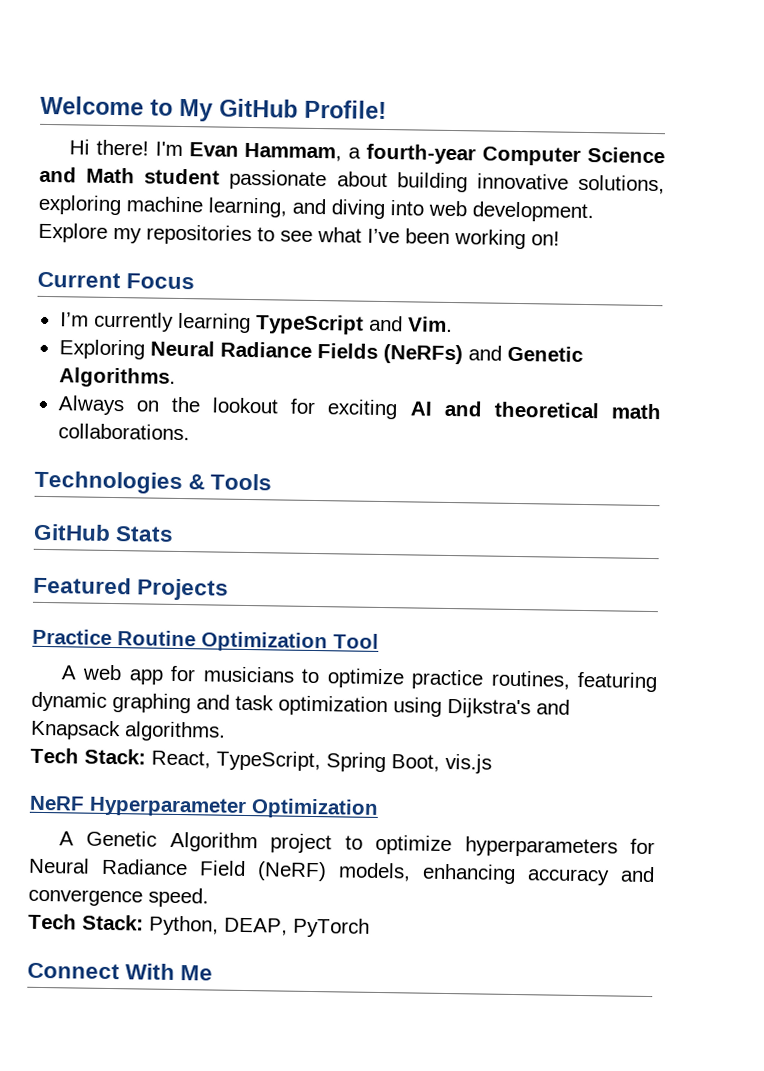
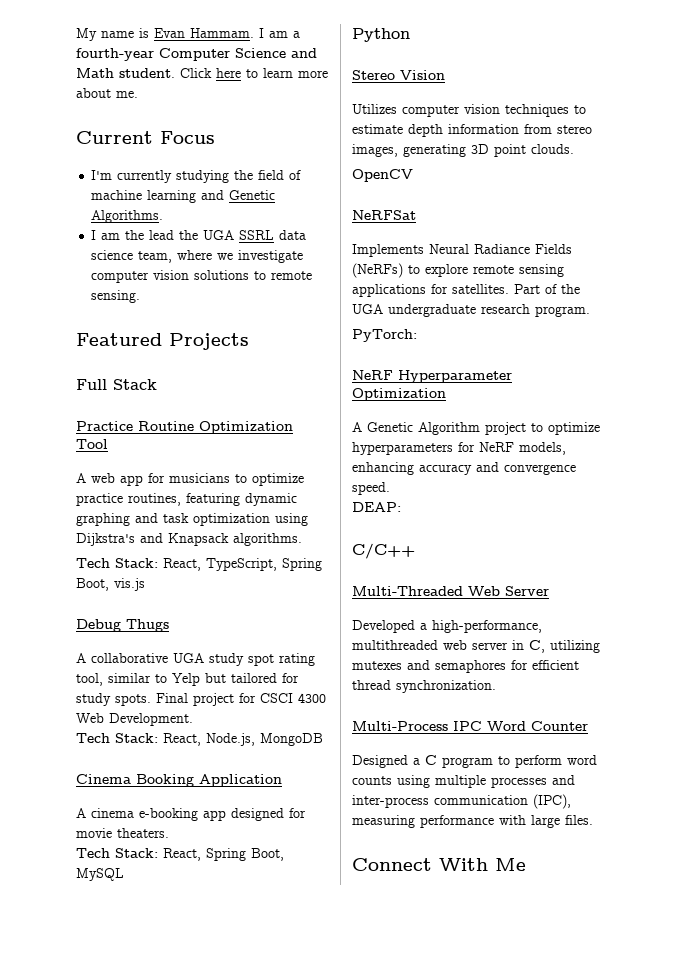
- Welcome to My GitHub Profile!
- Hi there! I'm Evan Hammam, a fourth-year Computer Science and Math student passionate about building innovative solutions, exploring machine learning, and diving into web development. Explore my repositories to see what I’ve been working on!
+ My name is Evan Hammam. I am a fourth-year Computer Science and Math student. Click here to learn more about me.
  Current Focus
- I’m currently learning TypeScript and Vim.
- Exploring Neural Radiance Fields (NeRFs) and Genetic Algorithms.
- Always on the lookout for exciting AI and theoretical math collaborations.
- Technologies & Tools
- GitHub Stats
+ I'm currently studying the field of machine learning and Genetic Algorithms.
+ I am the lead the UGA SSRL data science team, where we investigate computer vision solutions to remote sensing.
+ Full Stack
+ Debug Thugs
+ A collaborative UGA study spot rating tool, similar to Yelp but tailored for study spots. Final project for CSCI 4300 Web Development.
+ Tech Stack: React, Node.js, MongoDB
+ Cinema Booking Application
+ A cinema e-booking app designed for movie theaters.
+ Tech Stack: React, Spring Boot, MySQL
+ Python
+ Stereo Vision
+ Utilizes computer vision techniques to estimate depth information from stereo images, generating 3D point clouds.
+ OpenCV
+ NeRFSat
+ Implements Neural Radiance Fields (NeRFs) to explore remote sensing applications for satellites. Part of the UGA undergraduate research program.
+ PyTorch:
- A Genetic Algorithm project to optimize hyperparameters for Neural Radiance Field (NeRF) models, enhancing accuracy and convergence speed.
+ A Genetic Algorithm project to optimize hyperparameters for NeRF models, enhancing accuracy and convergence speed.
- Tech Stack: Python, DEAP, PyTorch
+ DEAP:
+ C/C++
+ Multi-Threaded Web Server
+ Developed a high-performance, multithreaded web server in C, utilizing mutexes and semaphores for efficient thread synchronization.
+ Multi-Process IPC Word Counter
+ Designed a C program to perform word counts using multiple processes and inter-process communication (IPC), measuring performance with large files.

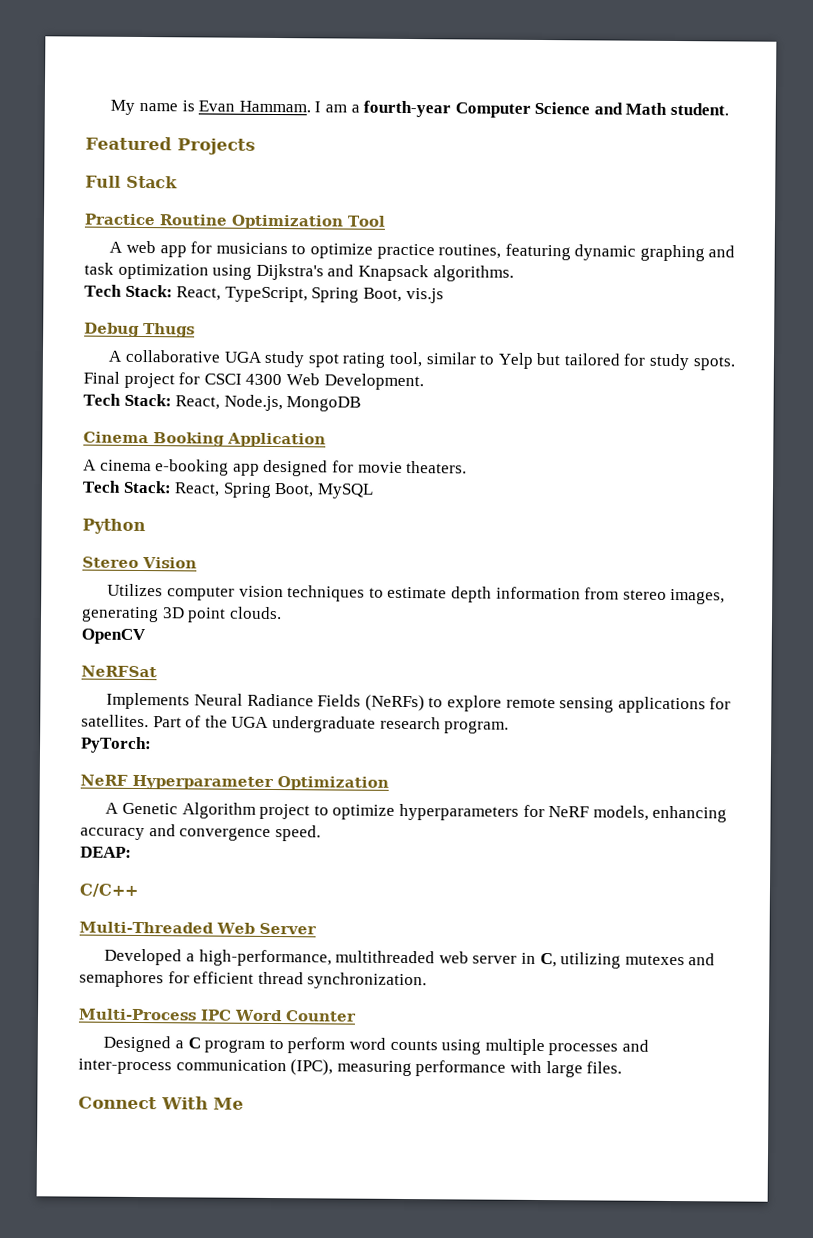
- Click here to learn more about me.
- Current Focus
- I'm currently studying the field of machine learning and Genetic Algorithms.
- I am the lead the UGA SSRL data science team, where we investigate computer vision solutions to remote sensing.

